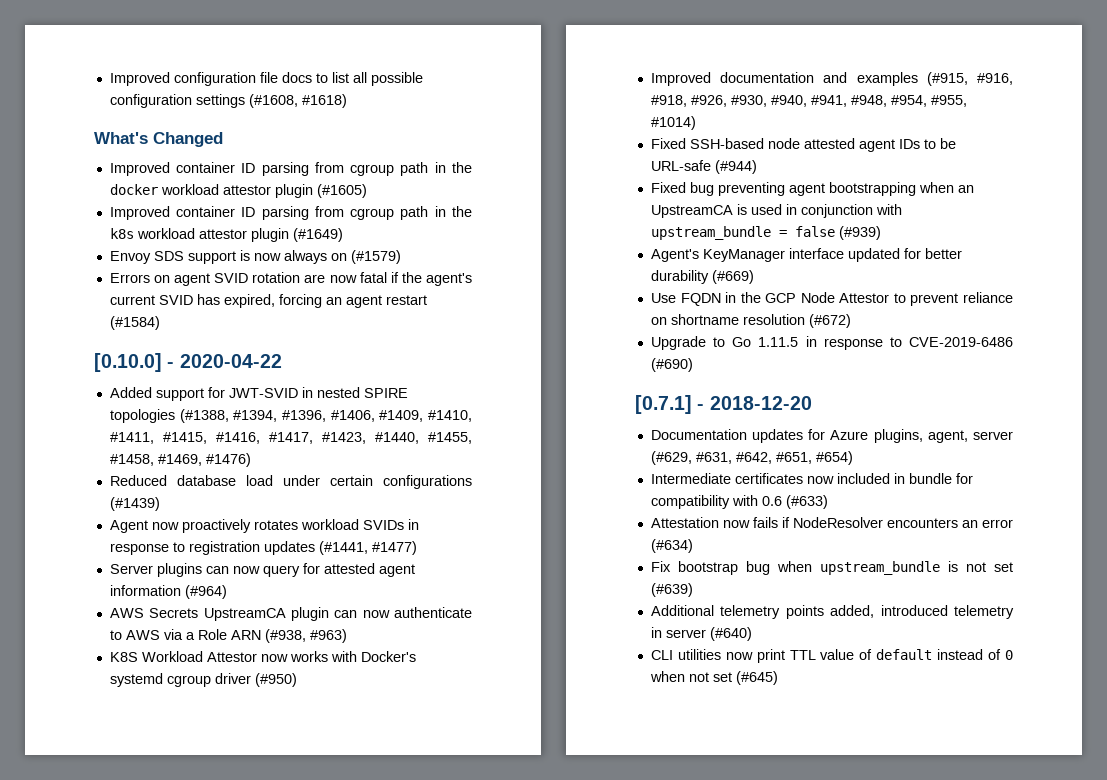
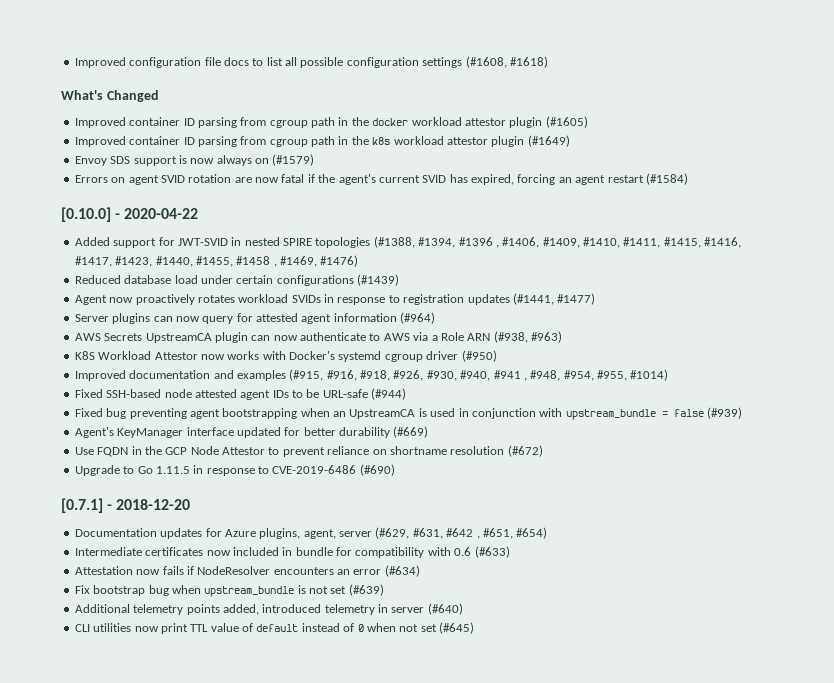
- Added support for JWT-SVID in nested SPIRE topologies (#1388, #1394, #1396, #1406, #1409, #1410, #1411, #1415, #1416, #1417, #1423, #1440, #1455, #1458, #1469, #1476)
+ Added support for JWT-SVID in nested SPIRE topologies (#1388, #1394, #1396 , #1406, #1409, #1410, #1411, #1415, #1416, #1417, #1423, #1440, #1455, #1458 , #1469, #1476)
- Improved documentation and examples (#915, #916, #918, #926, #930, #940, #941, #948, #954, #955, #1014)
+ Improved documentation and examples (#915, #916, #918, #926, #930, #940, #941 , #948, #954, #955, #1014)
- Documentation updates for Azure plugins, agent, server (#629, #631, #642, #651, #654)
+ Documentation updates for Azure plugins, agent, server (#629, #631, #642 , #651, #654)

